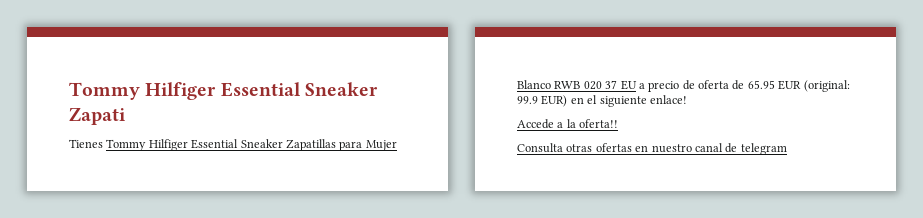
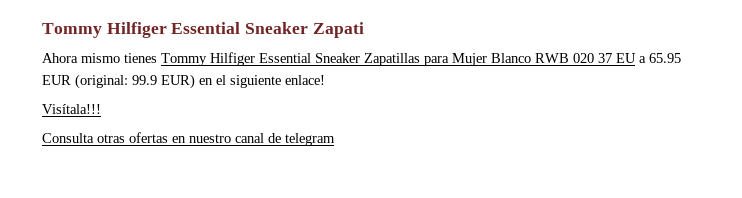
- Tienes Tommy Hilfiger Essential Sneaker Zapatillas para Mujer Blanco RWB 020 37 EU a precio de oferta de 65.95 EUR (original: 99.9 EUR) en el siguiente enlace!
+ Ahora mismo tienes Tommy Hilfiger Essential Sneaker Zapatillas para Mujer Blanco RWB 020 37 EU a 65.95 EUR (original: 99.9 EUR) en el siguiente enlace!
- Accede a la oferta!!
+ Visítala!!!

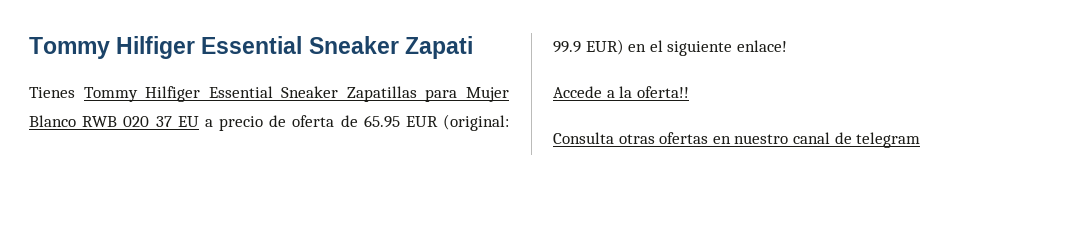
- Ahora mismo tienes Tommy Hilfiger Essential Sneaker Zapatillas para Mujer Blanco RWB 020 37 EU a 65.95 EUR (original: 99.9 EUR) en el siguiente enlace!
+ Tienes Tommy Hilfiger Essential Sneaker Zapatillas para Mujer Blanco RWB 020 37 EU a precio de oferta de 65.95 EUR (original: 99.9 EUR) en el siguiente enlace!
- Visítala!!!
+ Accede a la oferta!!

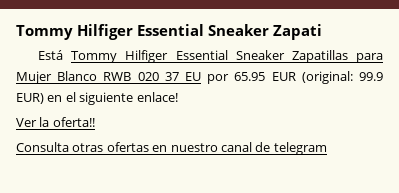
- Tienes Tommy Hilfiger Essential Sneaker Zapatillas para Mujer Blanco RWB 020 37 EU a precio de oferta de 65.95 EUR (original: 99.9 EUR) en el siguiente enlace!
+ Está Tommy Hilfiger Essential Sneaker Zapatillas para Mujer Blanco RWB 020 37 EU por 65.95 EUR (original: 99.9 EUR) en el siguiente enlace!
- Accede a la oferta!!
+ Ver la oferta!!

